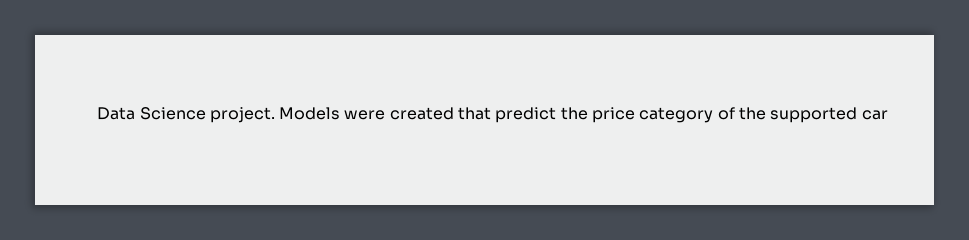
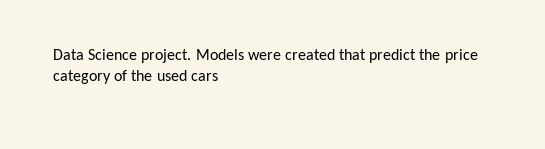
- Models were created that predict the price category of the supported car
+ Models were created that predict the price category of the used cars

